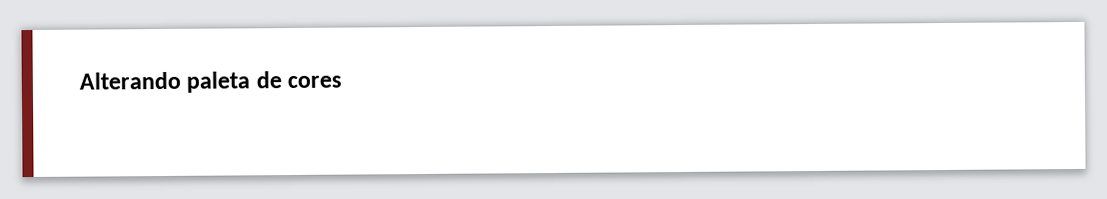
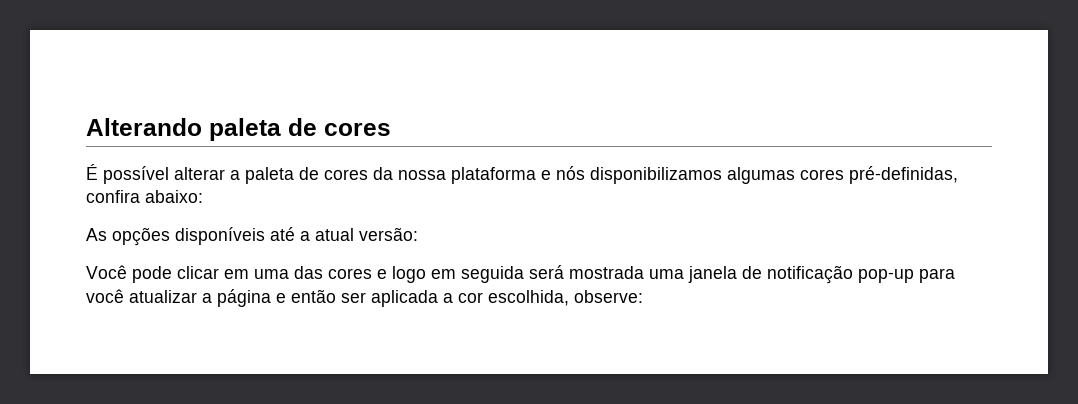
+ É possível alterar a paleta de cores da nossa plataforma e nós disponibilizamos algumas cores pré-definidas, confira abaixo:
+ As opções disponíveis até a atual versão:
+ Você pode clicar em uma das cores e logo em seguida será mostrada uma janela de notificação pop-up para você atualizar a página e então ser aplicada a cor escolhida, observe:

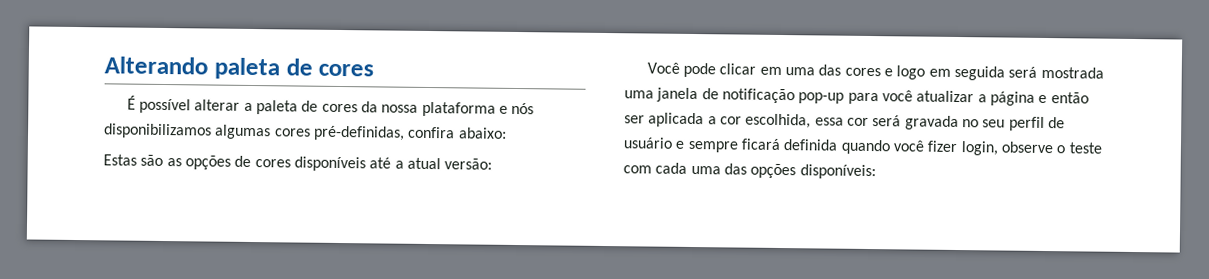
- As opções disponíveis até a atual versão:
+ Estas são as opções de cores disponíveis até a atual versão:
- Você pode clicar em uma das cores e logo em seguida será mostrada uma janela de notificação pop-up para você atualizar a página e então ser aplicada a cor escolhida, observe:
+ Você pode clicar em uma das cores e logo em seguida será mostrada uma janela de notificação pop-up para você atualizar a página e então ser aplicada a cor escolhida, essa cor será gravada no seu perfil de usuário e sempre ficará definida quando você fizer login, observe o teste com cada uma das opções disponíveis:

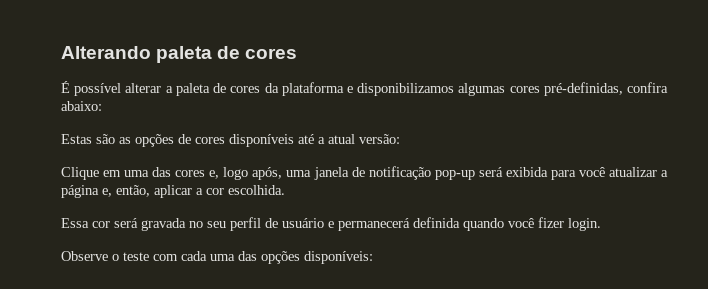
- É possível alterar a paleta de cores da nossa plataforma e nós disponibilizamos algumas cores pré-definidas, confira abaixo:
+ É possível alterar a paleta de cores da plataforma e disponibilizamos algumas cores pré-definidas, confira abaixo:
- Você pode clicar em uma das cores e logo em seguida será mostrada uma janela de notificação pop-up para você atualizar a página e então ser aplicada a cor escolhida, essa cor será gravada no seu perfil de usuário e sempre ficará definida quando você fizer login, observe o teste com cada uma das opções disponíveis:
+ Clique em uma das cores e, logo após, uma janela de notificação pop-up será exibida para você atualizar a página e, então, aplicar a cor escolhida.
+ Essa cor será gravada no seu perfil de usuário e permanecerá definida quando você fizer login.
+ Observe o teste com cada uma das opções disponíveis:

